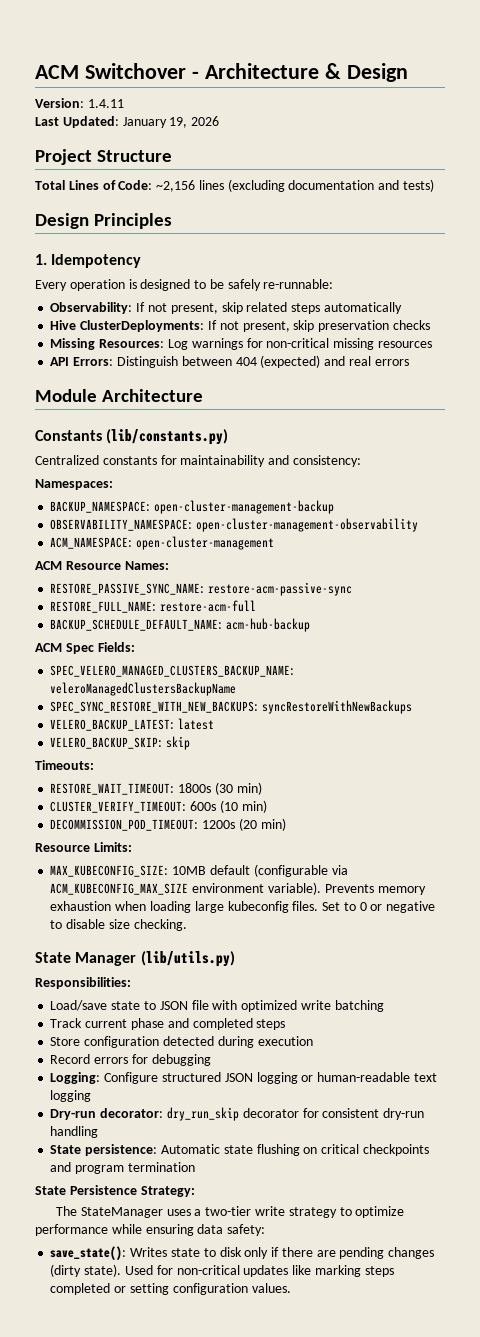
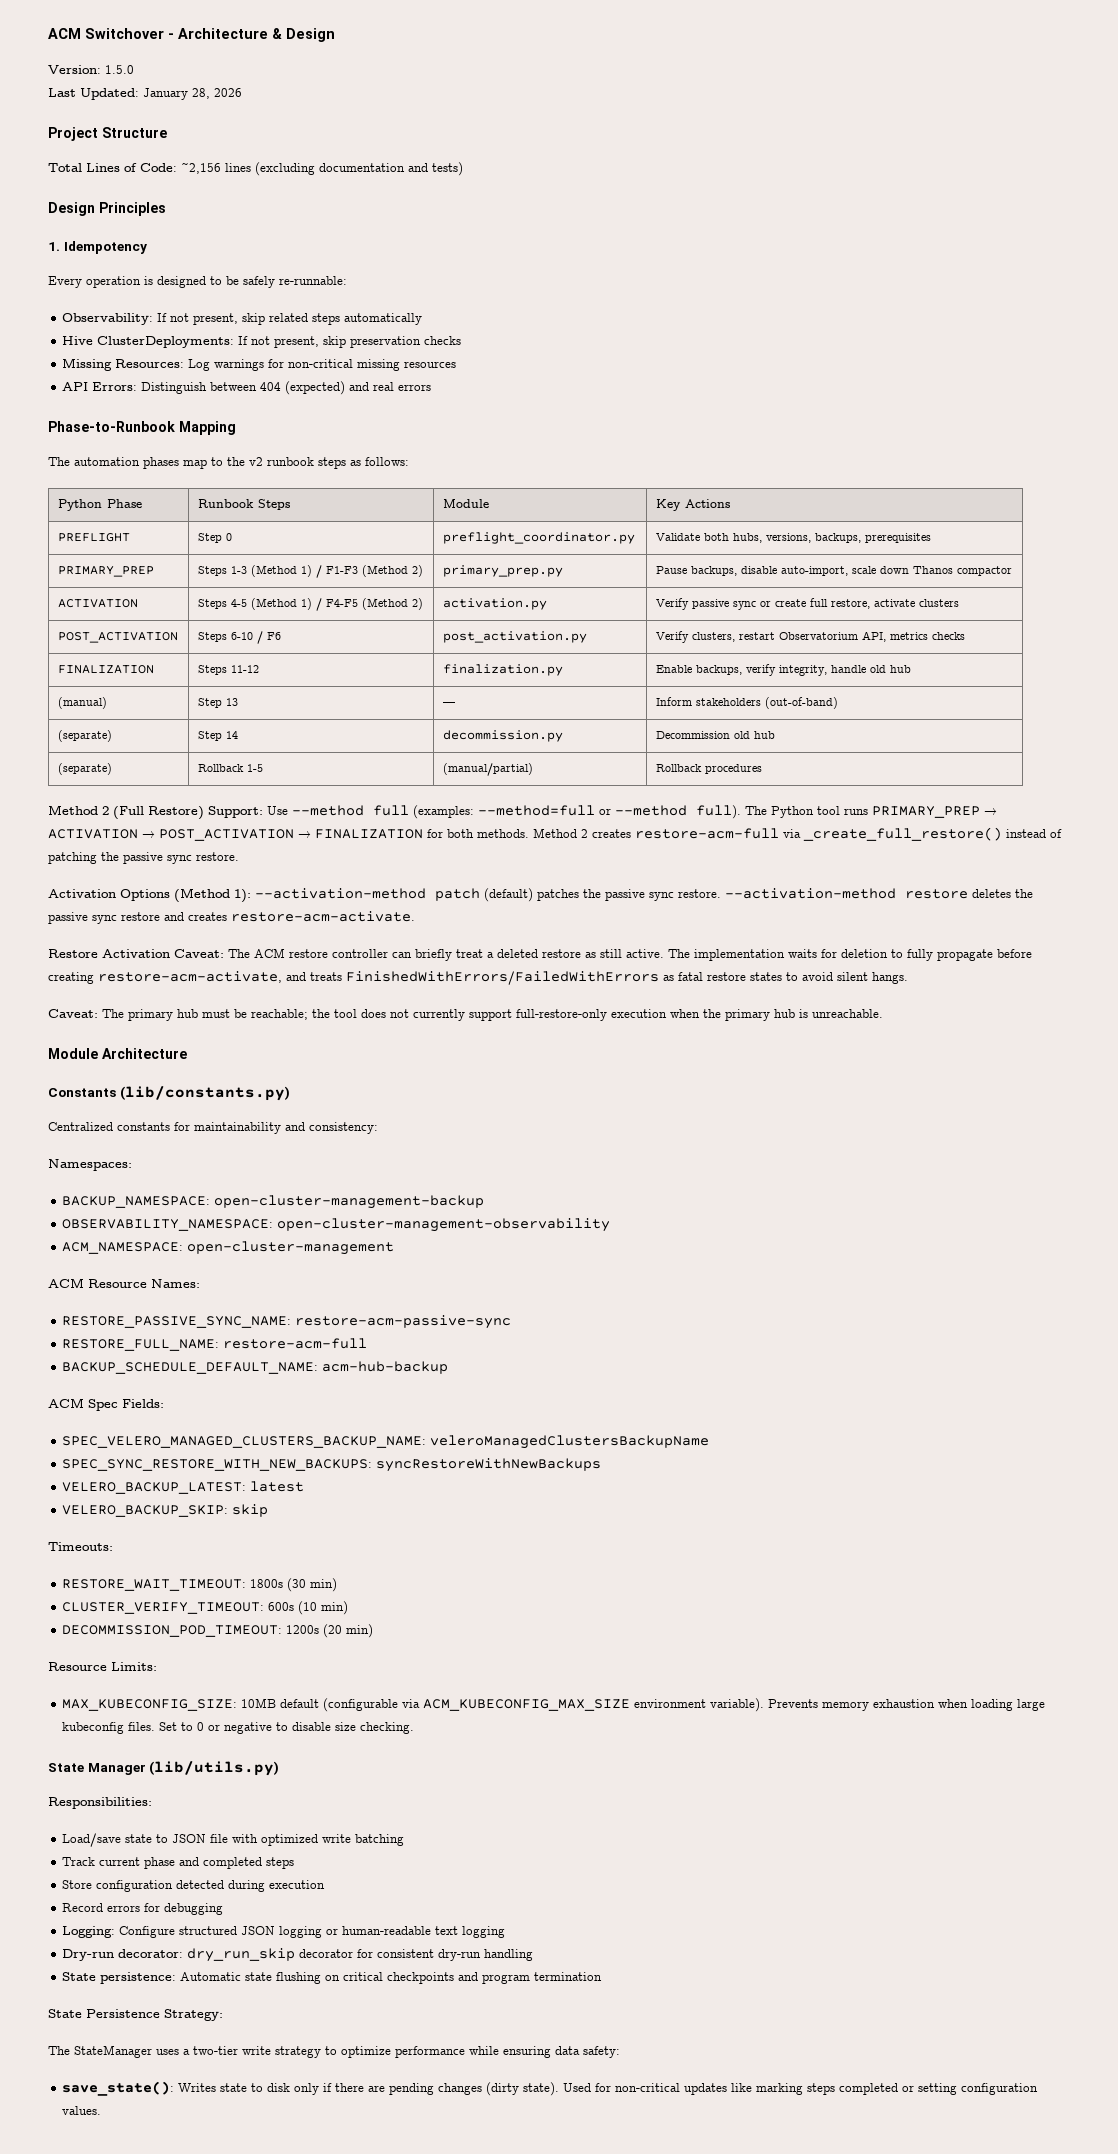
- Version: 1.4.11
+ Version: 1.5.0
- Last Updated: January 19, 2026
+ Last Updated: January 28, 2026
+ Phase-to-Runbook Mapping
+ The automation phases map to the v2 runbook steps as follows:
+ Python Phase | Runbook Steps | Module | Key Actions
+ PREFLIGHT | Step 0 | preflight_coordinator.py | Validate both hubs, versions, backups, prerequisites
+ PRIMARY_PREP | Steps 1-3 (Method 1) / F1-F3 (Method 2) | primary_prep.py | Pause backups, disable auto-import, scale down Thanos compactor
+ ACTIVATION | Steps 4-5 (Method 1) / F4-F5 (Method 2) | activation.py | Verify passive sync or create full restore, activate clusters
+ POST_ACTIVATION | Steps 6-10 / F6 | post_activation.py | Verify clusters, restart Observatorium API, metrics checks
+ FINALIZATION | Steps 11-12 | finalization.py | Enable backups, verify integrity, handle old hub
+ (manual) | Step 13 | — | Inform stakeholders (out-of-band)
+ (separate) | Step 14 | decommission.py | Decommission old hub
+ (separate) | Rollback 1-5 | (manual/partial) | Rollback procedures
+ Method 2 (Full Restore) Support: Use --method full (examples: --method=full or --method full). The Python tool runs PRIMARY_PREP → ACTIVATION → POST_ACTIVATION → FINALIZATION for both methods. Method 2 creates restore-acm-full via _create_full_restore() instead of patching the passive sync restore.
+ Activation Options (Method 1): --activation-method patch (default) patches the passive sync restore. --activation-method restore deletes the passive sync restore and creates restore-acm-activate.
+ Restore Activation Caveat: The ACM restore controller can briefly treat a deleted restore as still active. The implementation waits for deletion to fully propagate before creating restore-acm-activate, and treats FinishedWithErrors/FailedWithErrors as fatal restore states to avoid silent hangs.
+ Caveat: The primary hub must be reachable; the tool does not currently support full-restore-only execution when the primary hub is unreachable.

